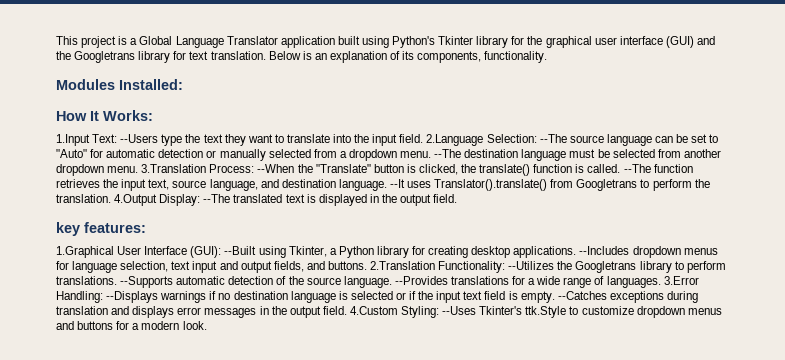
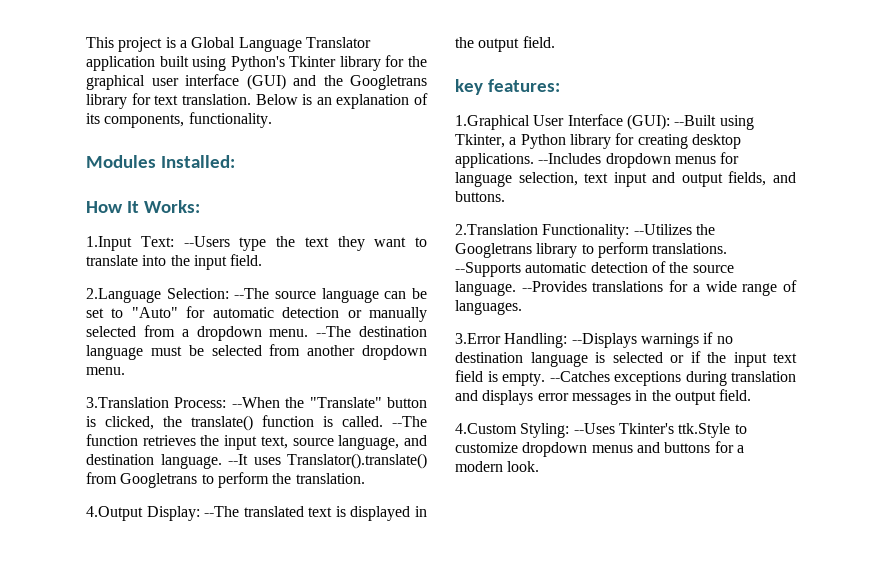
- 1.Input Text: --Users type the text they want to translate into the input field. 2.Language Selection: --The source language can be set to "Auto" for automatic detection or manually selected from a dropdown menu.
+ 1.Input Text: --Users type the text they want to translate into the input field.
+ 2.Language Selection: --The source language can be set to "Auto" for automatic detection or manually selected from a dropdown menu.
- --The destination language must be selected from another dropdown menu. 3.Translation Process: --When the "Translate" button is clicked, the translate() function is called.
+ --The destination language must be selected from another dropdown menu.
+ 3.Translation Process: --When the "Translate" button is clicked, the translate() function is called.
- --It uses Translator().translate() from Googletrans to perform the translation. 4.Output Display: --The translated text is displayed in the output field.
+ --It uses Translator().translate() from Googletrans to perform the translation.
+ 4.Output Display: --The translated text is displayed in the output field.
- --Includes dropdown menus for language selection, text input and output fields, and buttons. 2.Translation Functionality: --Utilizes the Googletrans library to perform translations.
+ --Includes dropdown menus for language selection, text input and output fields, and buttons.
+ 2.Translation Functionality: --Utilizes the Googletrans library to perform translations.
- --Provides translations for a wide range of languages. 3.Error Handling: --Displays warnings if no destination language is selected or if the input text field is empty.
+ --Provides translations for a wide range of languages.
+ 3.Error Handling: --Displays warnings if no destination language is selected or if the input text field is empty.
- --Catches exceptions during translation and displays error messages in the output field. 4.Custom Styling: --Uses Tkinter's ttk.Style to customize dropdown menus and buttons for a modern look.
+ --Catches exceptions during translation and displays error messages in the output field.
+ 4.Custom Styling: --Uses Tkinter's ttk.Style to customize dropdown menus and buttons for a modern look.

